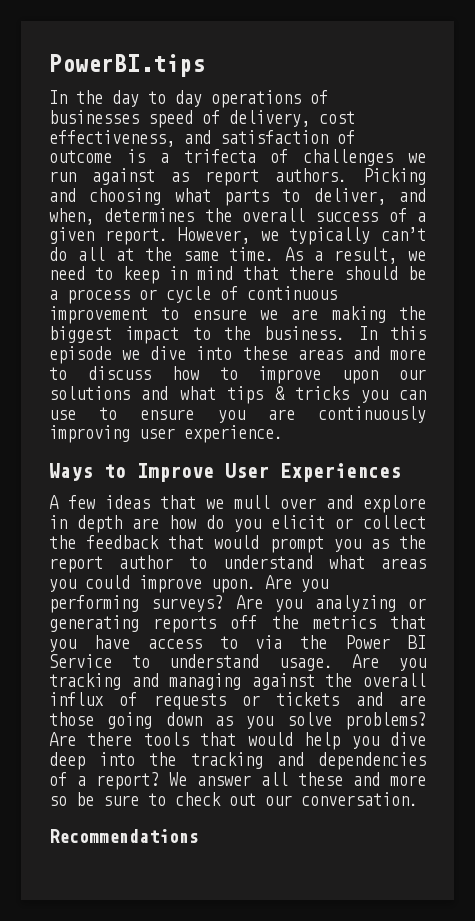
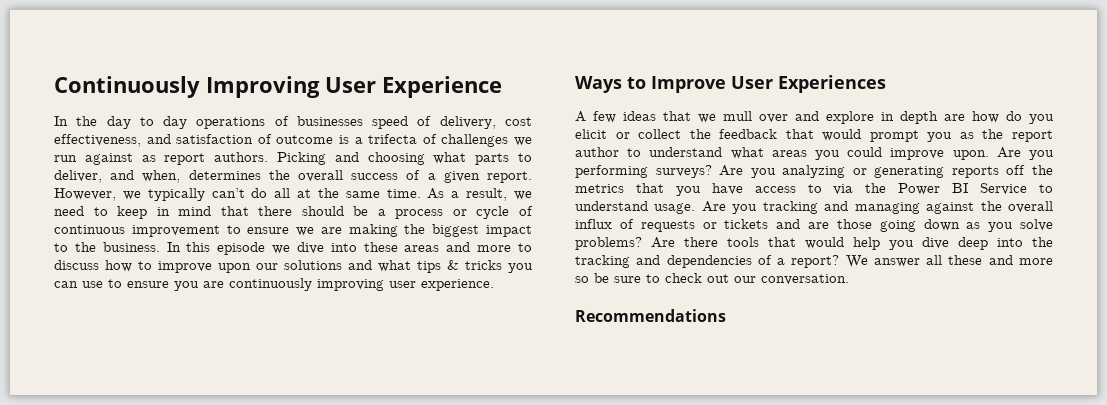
- PowerBI.tips
+ Continuously Improving User Experience

